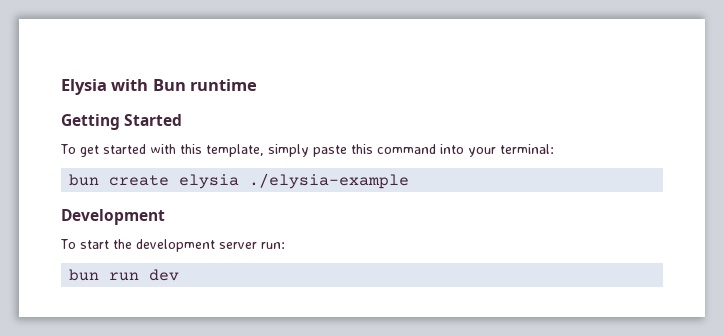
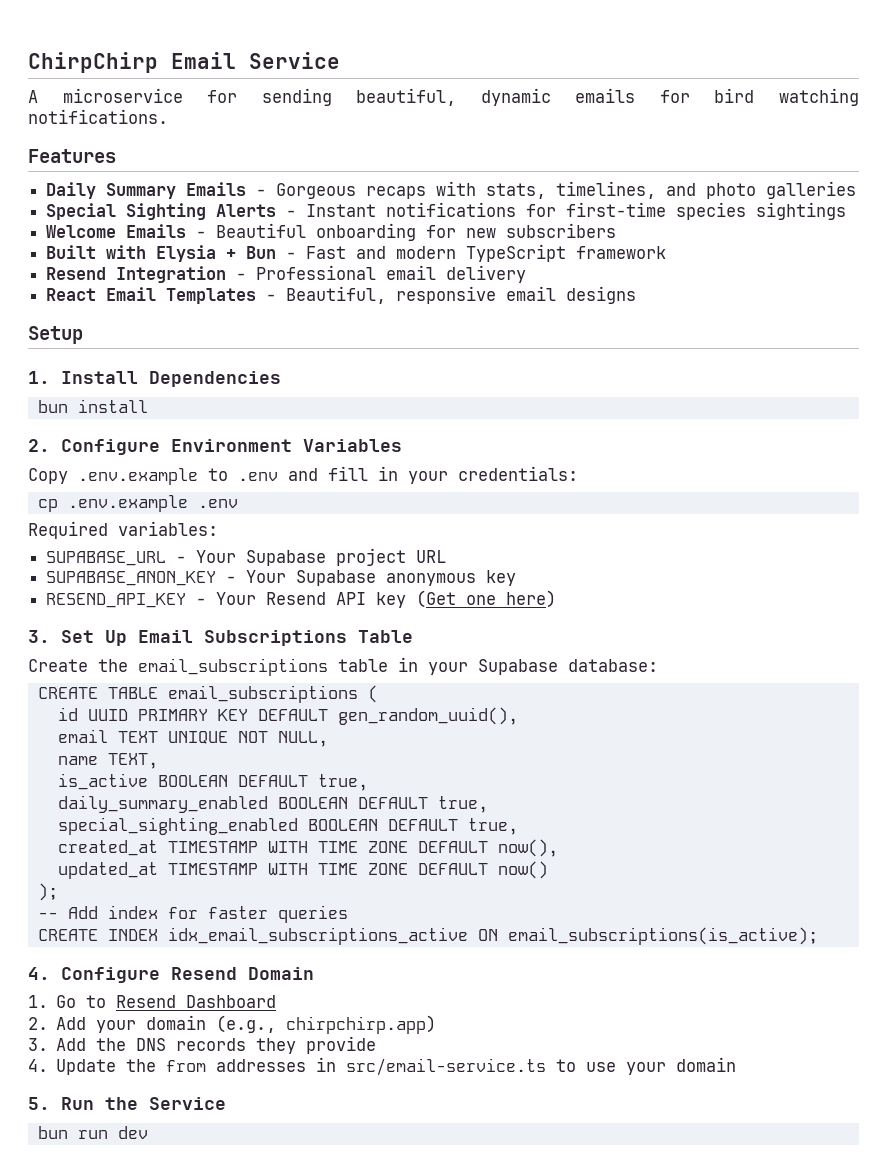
- Elysia with Bun runtime
- Getting Started
- To get started with this template, simply paste this command into your terminal:
- bun create elysia ./elysia-example
- Development
- To start the development server run:
+ ChirpChirp Email Service
+ A microservice for sending beautiful, dynamic emails for bird watching notifications.
+ Features
+ Daily Summary Emails - Gorgeous recaps with stats, timelines, and photo galleries
+ Special Sighting Alerts - Instant notifications for first-time species sightings
+ Welcome Emails - Beautiful onboarding for new subscribers
+ Built with Elysia + Bun - Fast and modern TypeScript framework
+ Resend Integration - Professional email delivery
+ React Email Templates - Beautiful, responsive email designs
+ Setup
+ 1. Install Dependencies
+ bun install
+ 2. Configure Environment Variables
+ Copy .env.example to .env and fill in your credentials:
+ cp .env.example .env
+ Required variables:
+ SUPABASE_URL - Your Supabase project URL
+ SUPABASE_ANON_KEY - Your Supabase anonymous key
+ RESEND_API_KEY - Your Resend API key (Get one here)
+ 3. Set Up Email Subscriptions Table
+ Create the email_subscriptions table in your Supabase database:
+ CREATE TABLE email_subscriptions (
+ id UUID PRIMARY KEY DEFAULT gen_random_uuid(),
+ email TEXT UNIQUE NOT NULL,
+ name TEXT,
+ is_active BOOLEAN DEFAULT true,
+ daily_summary_enabled BOOLEAN DEFAULT true,
+ special_sighting_enabled BOOLEAN DEFAULT true,
+ created_at TIMESTAMP WITH TIME ZONE DEFAULT now(),
+ updated_at TIMESTAMP WITH TIME ZONE DEFAULT now()
+ );
+ -- Add index for faster queries
+ CREATE INDEX idx_email_subscriptions_active ON email_subscriptions(is_active);
+ 4. Configure Resend Domain
+ 1. Go to Resend Dashboard
+ 2. Add your domain (e.g., chirpchirp.app)
+ 3. Add the DNS records they provide
+ 4. Update the from addresses in src/email-service.ts to use your domain
+ 5. Run the Service

